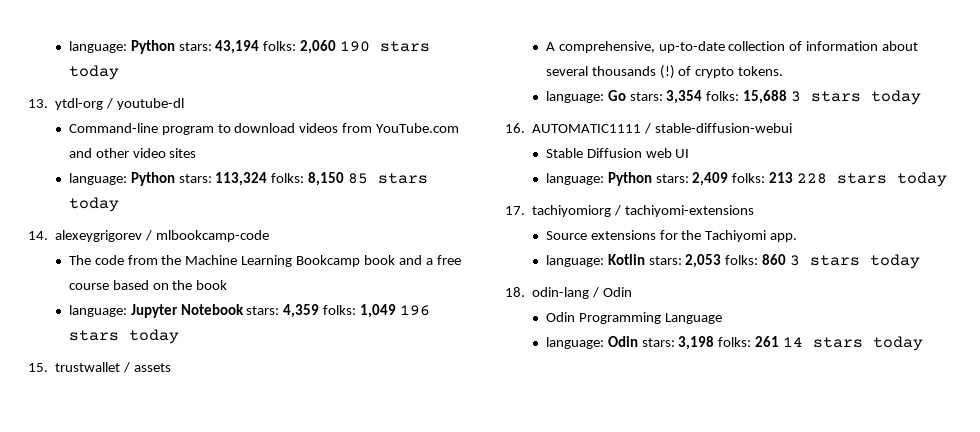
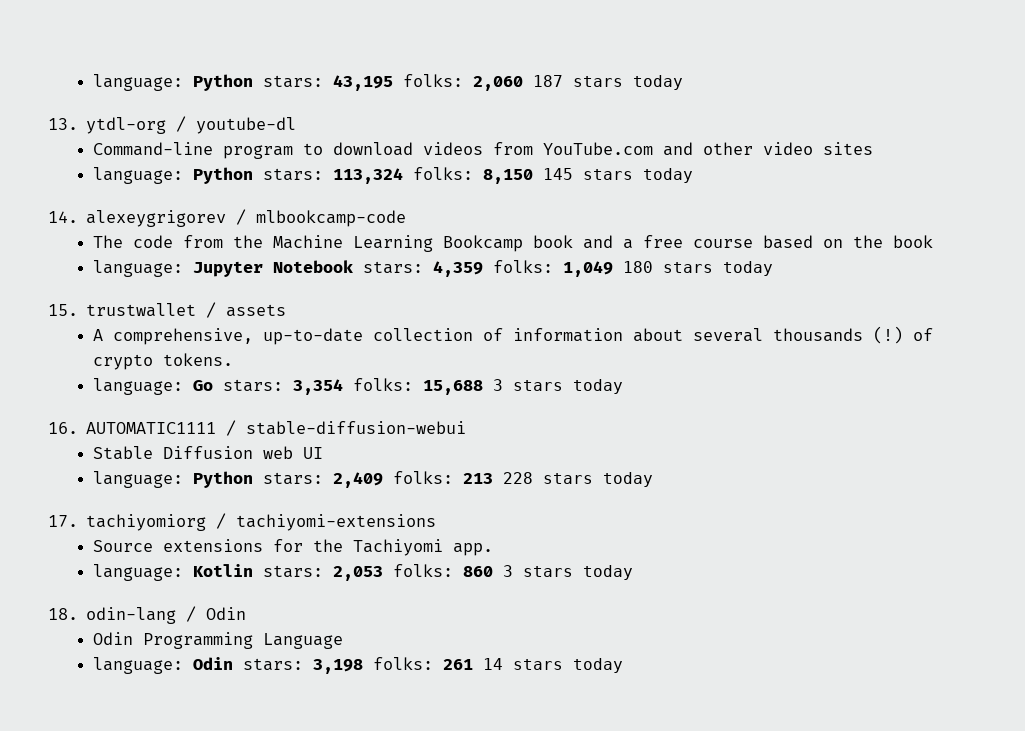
- language: Python stars: 43,194 folks: 2,060 190 stars today
+ language: Python stars: 43,195 folks: 2,060 187 stars today
- language: Python stars: 113,324 folks: 8,150 85 stars today
+ language: Python stars: 113,324 folks: 8,150 145 stars today
- language: Jupyter Notebook stars: 4,359 folks: 1,049 196 stars today
+ language: Jupyter Notebook stars: 4,359 folks: 1,049 180 stars today

